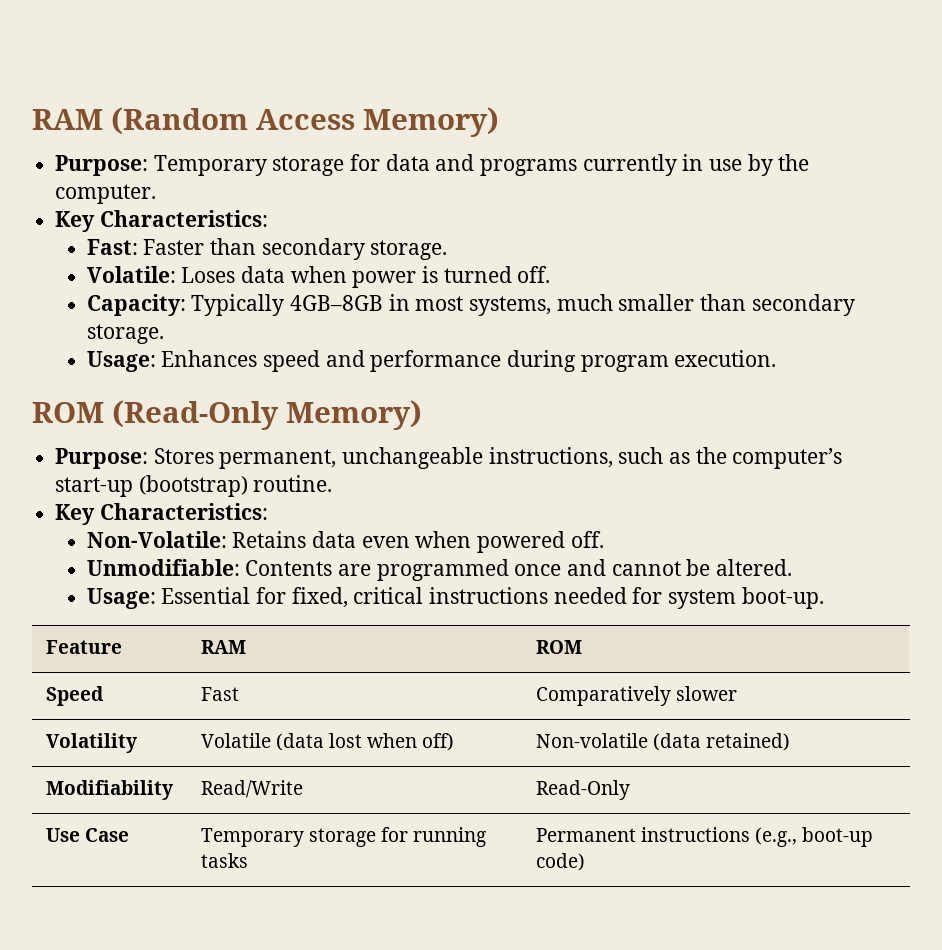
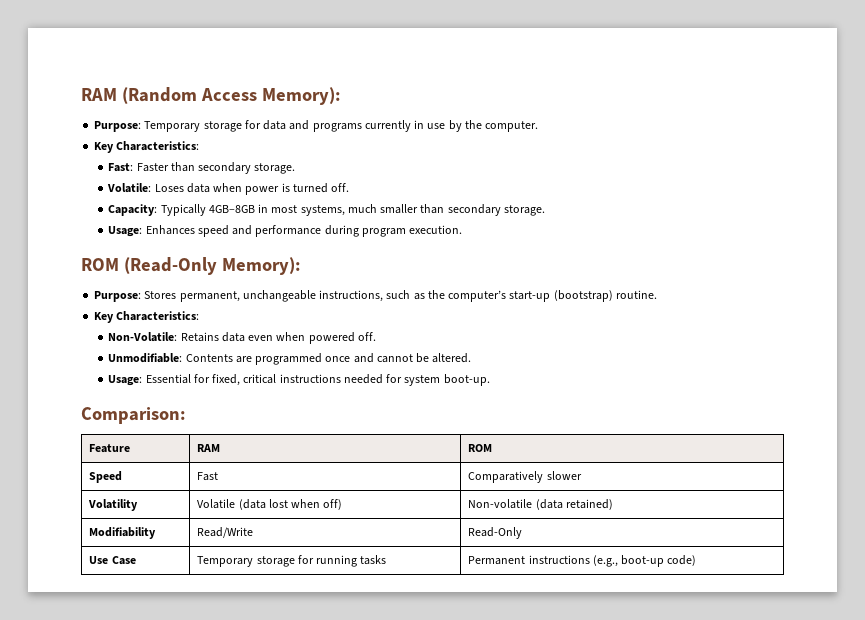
- RAM (Random Access Memory)
+ RAM (Random Access Memory):
- ROM (Read-Only Memory)
+ ROM (Read-Only Memory):
+ Comparison:

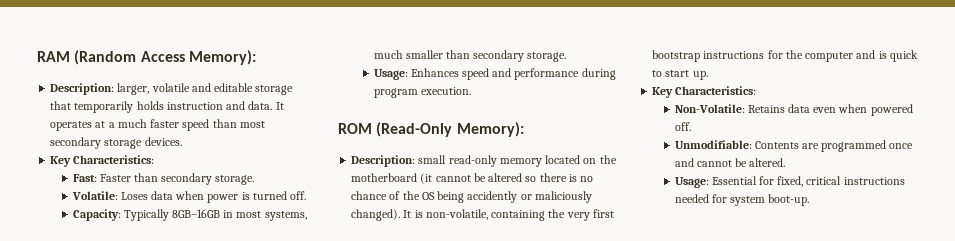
- Purpose: Temporary storage for data and programs currently in use by the computer.
+ Description: larger, volatile and editable storage that temporarily holds instruction and data. It operates at a much faster speed than most secondary storage devices.
- Capacity: Typically 4GB–8GB in most systems, much smaller than secondary storage.
+ Capacity: Typically 8GB–16GB in most systems, much smaller than secondary storage.
- Purpose: Stores permanent, unchangeable instructions, such as the computer’s start-up (bootstrap) routine.
+ Description: small read-only memory located on the motherboard (it cannot be altered so there is no chance of the OS being accidently or maliciously changed). It is non-volatile, containing the very first bootstrap instructions for the computer and is quick to start up.
- Comparison:
- Feature | RAM | ROM
- Speed | Fast | Comparatively slower
- Volatility | Volatile (data lost when off) | Non-volatile (data retained)
- Modifiability | Read/Write | Read-Only
- Use Case | Temporary storage for running tasks | Permanent instructions (e.g., boot-up code)

